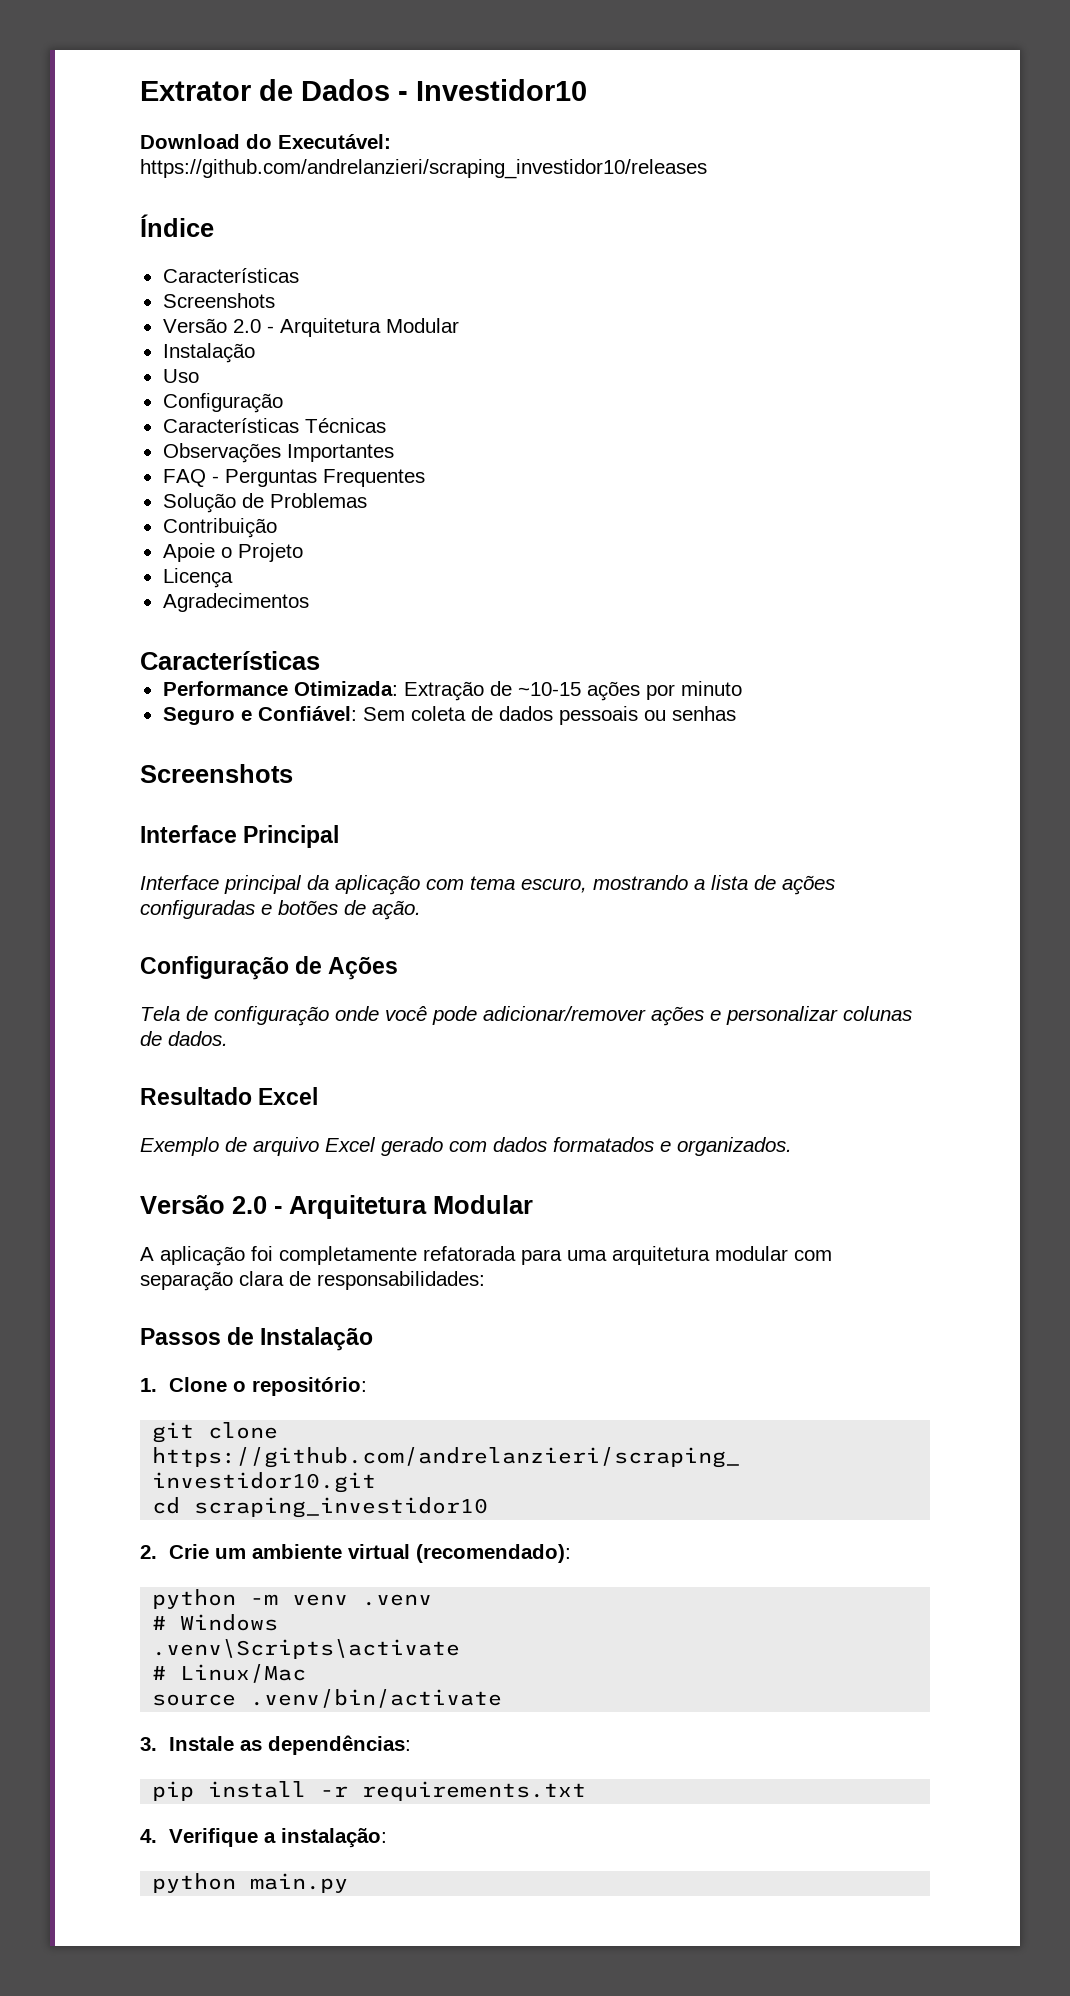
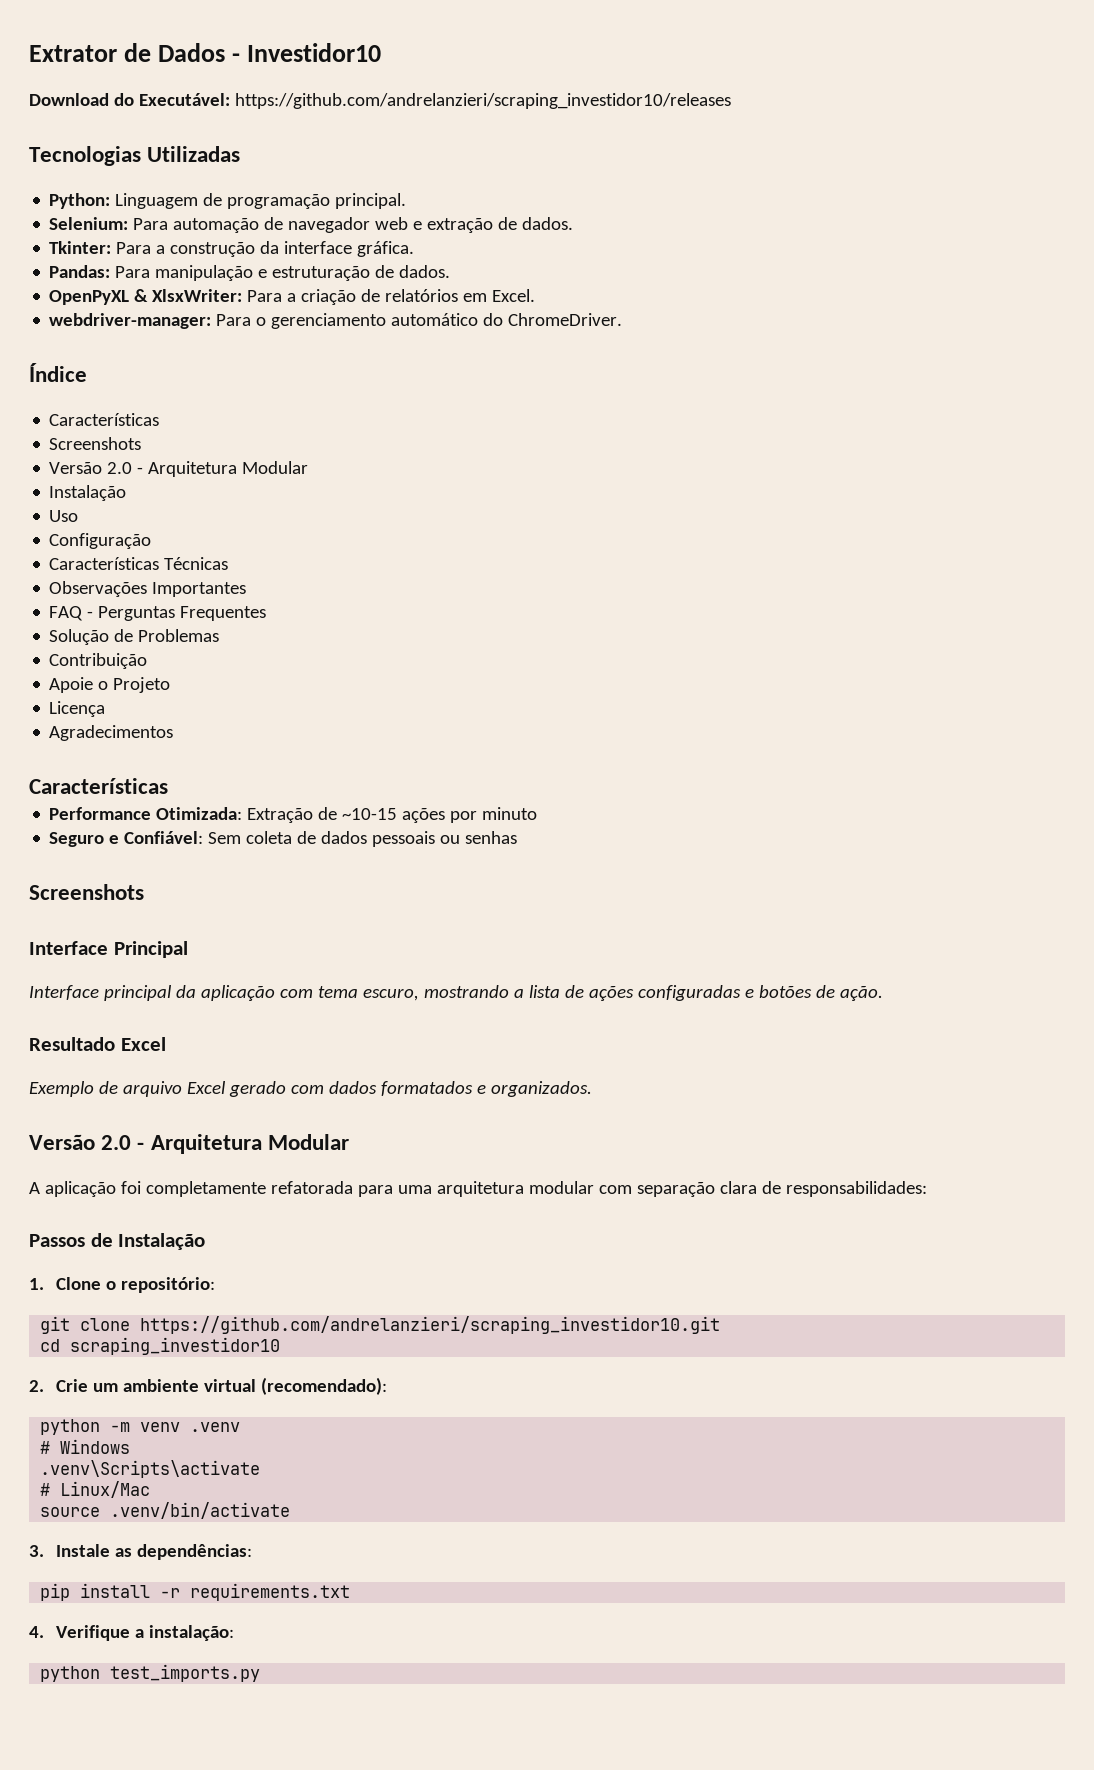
+ Tecnologias Utilizadas
+ Python: Linguagem de programação principal.
+ Selenium: Para automação de navegador web e extração de dados.
+ Tkinter: Para a construção da interface gráfica.
+ Pandas: Para manipulação e estruturação de dados.
+ OpenPyXL & XlsxWriter: Para a criação de relatórios em Excel.
+ webdriver-manager: Para o gerenciamento automático do ChromeDriver.
- Configuração de Ações
- Tela de configuração onde você pode adicionar/remover ações e personalizar colunas de dados.
- python main.py
+ python test_imports.py

